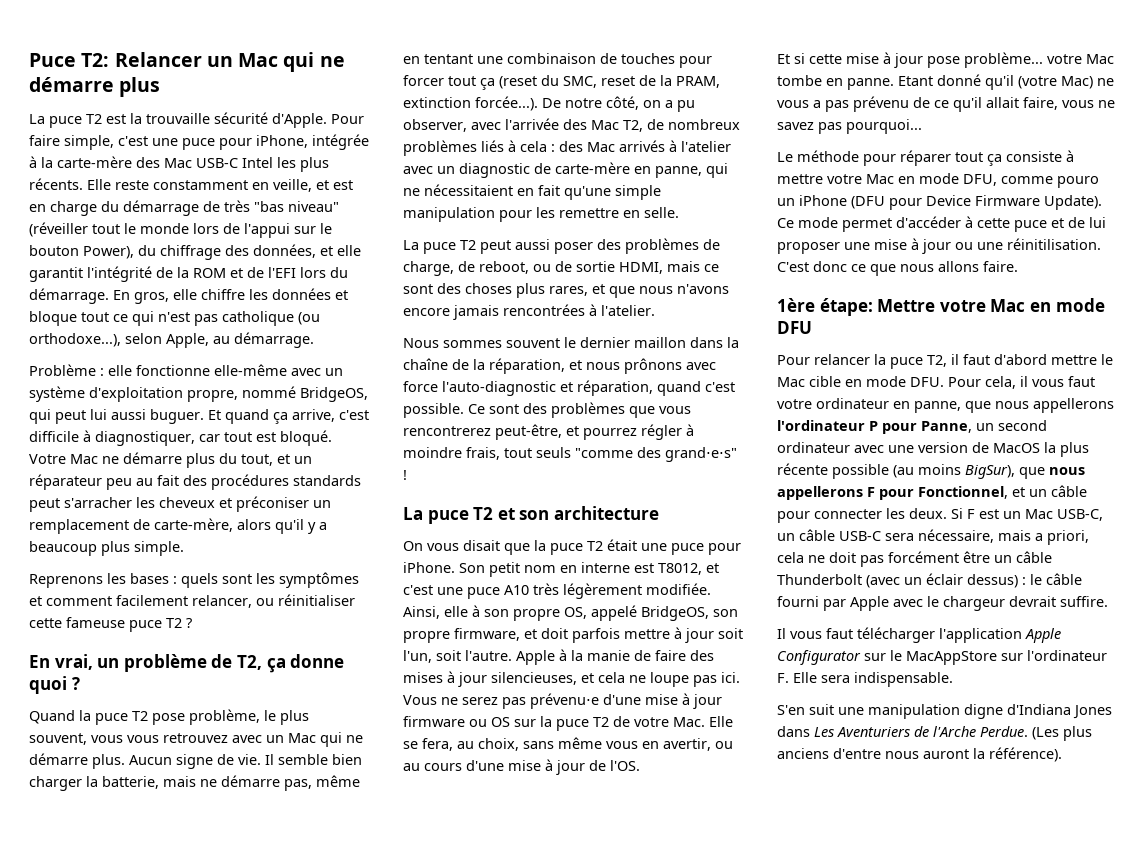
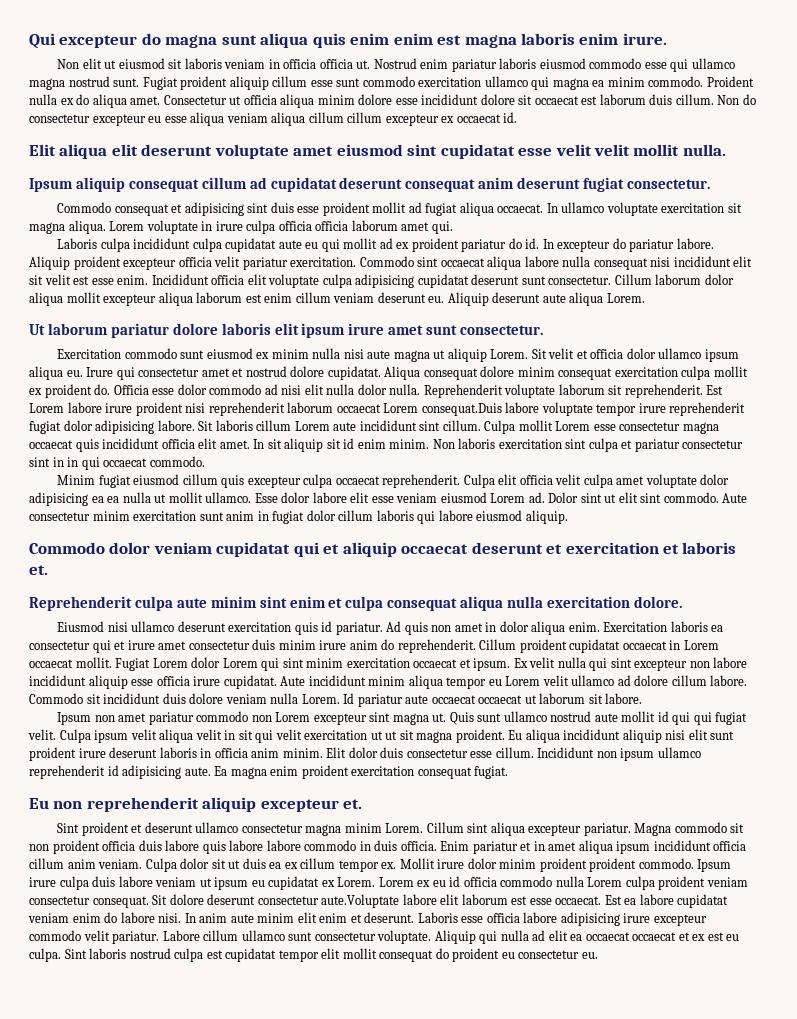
- Puce T2: Relancer un Mac qui ne démarre plus
- La puce T2 est la trouvaille sécurité d'Apple. Pour faire simple, c'est une puce pour iPhone, intégrée à la carte-mère des Mac USB-C Intel les plus récents. Elle reste constamment en veille, et est en charge du démarrage de très "bas niveau" (réveiller tout le monde lors de l'appui sur le bouton Power), du chiffrage des données, et elle garantit l'intégrité de la ROM et de l'EFI lors du démarrage. En gros, elle chiffre les données et bloque tout ce qui n'est pas catholique (ou orthodoxe...), selon Apple, au démarrage.
- Problème : elle fonctionne elle-même avec un système d'exploitation propre, nommé BridgeOS, qui peut lui aussi buguer. Et quand ça arrive, c'est difficile à diagnostiquer, car tout est bloqué. Votre Mac ne démarre plus du tout, et un réparateur peu au fait des procédures standards peut s'arracher les cheveux et préconiser un remplacement de carte-mère, alors qu'il y a beaucoup plus simple.
- Reprenons les bases : quels sont les symptômes et comment facilement relancer, ou réinitialiser cette fameuse puce T2 ?
- En vrai, un problème de T2, ça donne quoi ?
- Quand la puce T2 pose problème, le plus souvent, vous vous retrouvez avec un Mac qui ne démarre plus. Aucun signe de vie. Il semble bien charger la batterie, mais ne démarre pas, même en tentant une combinaison de touches pour forcer tout ça (reset du SMC, reset de la PRAM, extinction forcée...). De notre côté, on a pu observer, avec l'arrivée des Mac T2, de nombreux problèmes liés à cela : des Mac arrivés à l'atelier avec un diagnostic de carte-mère en panne, qui ne nécessitaient en fait qu'une simple manipulation pour les remettre en selle.
- La puce T2 peut aussi poser des problèmes de charge, de reboot, ou de sortie HDMI, mais ce sont des choses plus rares, et que nous n'avons encore jamais rencontrées à l'atelier.
- Nous sommes souvent le dernier maillon dans la chaîne de la réparation, et nous prônons avec force l'auto-diagnostic et réparation, quand c'est possible. Ce sont des problèmes que vous rencontrerez peut-être, et pourrez régler à moindre frais, tout seuls "comme des grand⋅e⋅s" !
- La puce T2 et son architecture
- On vous disait que la puce T2 était une puce pour iPhone. Son petit nom en interne est T8012, et c'est une puce A10 très légèrement modifiée. Ainsi, elle à son propre OS, appelé BridgeOS, son propre firmware, et doit parfois mettre à jour soit l'un, soit l'autre. Apple à la manie de faire des mises à jour silencieuses, et cela ne loupe pas ici. Vous ne serez pas prévenu⋅e d'une mise à jour firmware ou OS sur la puce T2 de votre Mac. Elle se fera, au choix, sans même vous en avertir, ou au cours d'une mise à jour de l'OS.
- Et si cette mise à jour pose problème... votre Mac tombe en panne. Etant donné qu'il (votre Mac) ne vous a pas prévenu de ce qu'il allait faire, vous ne savez pas pourquoi...
- Le méthode pour réparer tout ça consiste à mettre votre Mac en mode DFU, comme pouro un iPhone (DFU pour Device Firmware Update). Ce mode permet d'accéder à cette puce et de lui proposer une mise à jour ou une réinitilisation. C'est donc ce que nous allons faire.
- 1ère étape: Mettre votre Mac en mode DFU
- Pour relancer la puce T2, il faut d'abord mettre le Mac cible en mode DFU. Pour cela, il vous faut votre ordinateur en panne, que nous appellerons l'ordinateur P pour Panne, un second ordinateur avec une version de MacOS la plus récente possible (au moins BigSur), que nous appellerons F pour Fonctionnel, et un câble pour connecter les deux. Si F est un Mac USB-C, un câble USB-C sera nécessaire, mais a priori, cela ne doit pas forcément être un câble Thunderbolt (avec un éclair dessus) : le câble fourni par Apple avec le chargeur devrait suffire.
- Il vous faut télécharger l'application Apple Configurator sur le MacAppStore sur l'ordinateur F. Elle sera indispensable.
- S'en suit une manipulation digne d'Indiana Jones dans Les Aventuriers de l'Arche Perdue. (Les plus anciens d'entre nous auront la référence).
+ Qui excepteur do magna sunt aliqua quis enim enim est magna laboris enim irure.
+ Non elit ut eiusmod sit laboris veniam in officia officia ut. Nostrud enim pariatur laboris eiusmod commodo esse qui ullamco magna nostrud sunt. Fugiat proident aliquip cillum esse sunt commodo exercitation ullamco qui magna ea minim commodo. Proident nulla ex do aliqua amet. Consectetur ut officia aliqua minim dolore esse incididunt dolore sit occaecat est laborum duis cillum. Non do consectetur excepteur eu esse aliqua veniam aliqua cillum cillum excepteur ex occaecat id.
+ Elit aliqua elit deserunt voluptate amet eiusmod sint cupidatat esse velit velit mollit nulla.
+ Ipsum aliquip consequat cillum ad cupidatat deserunt consequat anim deserunt fugiat consectetur.
+ Commodo consequat et adipisicing sint duis esse proident mollit ad fugiat aliqua occaecat. In ullamco voluptate exercitation sit magna aliqua. Lorem voluptate in irure culpa officia officia laborum amet qui.
+ Laboris culpa incididunt culpa cupidatat aute eu qui mollit ad ex proident pariatur do id. In excepteur do pariatur labore. Aliquip proident excepteur officia velit pariatur exercitation. Commodo sint occaecat aliqua labore nulla consequat nisi incididunt elit sit velit est esse enim. Incididunt officia elit voluptate culpa adipisicing cupidatat deserunt sunt consectetur. Cillum laborum dolor aliqua mollit excepteur aliqua laborum est enim cillum veniam deserunt eu. Aliquip deserunt aute aliqua Lorem.
+ Ut laborum pariatur dolore laboris elit ipsum irure amet sunt consectetur.
+ Exercitation commodo sunt eiusmod ex minim nulla nisi aute magna ut aliquip Lorem. Sit velit et officia dolor ullamco ipsum aliqua eu. Irure qui consectetur amet et nostrud dolore cupidatat. Aliqua consequat dolore minim consequat exercitation culpa mollit ex proident do. Officia esse dolor commodo ad nisi elit nulla dolor nulla. Reprehenderit voluptate laborum sit reprehenderit. Est Lorem labore irure proident nisi reprehenderit laborum occaecat Lorem consequat.Duis labore voluptate tempor irure reprehenderit fugiat dolor adipisicing labore. Sit laboris cillum Lorem aute incididunt sint cillum. Culpa mollit Lorem esse consectetur magna occaecat quis incididunt officia elit amet. In sit aliquip sit id enim minim. Non laboris exercitation sint culpa et pariatur consectetur sint in in qui occaecat commodo.
+ Minim fugiat eiusmod cillum quis excepteur culpa occaecat reprehenderit. Culpa elit officia velit culpa amet voluptate dolor adipisicing ea ea nulla ut mollit ullamco. Esse dolor labore elit esse veniam eiusmod Lorem ad. Dolor sint ut elit sint commodo. Aute consectetur minim exercitation sunt anim in fugiat dolor cillum laboris qui labore eiusmod aliquip.
+ Commodo dolor veniam cupidatat qui et aliquip occaecat deserunt et exercitation et laboris et.
+ Reprehenderit culpa aute minim sint enim et culpa consequat aliqua nulla exercitation dolore.
+ Eiusmod nisi ullamco deserunt exercitation quis id pariatur. Ad quis non amet in dolor aliqua enim. Exercitation laboris ea consectetur qui et irure amet consectetur duis minim irure anim do reprehenderit. Cillum proident cupidatat occaecat in Lorem occaecat mollit. Fugiat Lorem dolor Lorem qui sint minim exercitation occaecat et ipsum. Ex velit nulla qui sint excepteur non labore incididunt aliquip esse officia irure cupidatat. Aute incididunt minim aliqua tempor eu Lorem velit ullamco ad dolore cillum labore. Commodo sit incididunt duis dolore veniam nulla Lorem. Id pariatur aute occaecat occaecat ut laborum sit labore.
+ Ipsum non amet pariatur commodo non Lorem excepteur sint magna ut. Quis sunt ullamco nostrud aute mollit id qui qui fugiat velit. Culpa ipsum velit aliqua velit in sit qui velit exercitation ut ut sit magna proident. Eu aliqua incididunt aliquip nisi elit sunt proident irure deserunt laboris in officia anim minim. Elit dolor duis consectetur esse cillum. Incididunt non ipsum ullamco reprehenderit id adipisicing aute. Ea magna enim proident exercitation consequat fugiat.
+ Eu non reprehenderit aliquip excepteur et.
+ Sint proident et deserunt ullamco consectetur magna minim Lorem. Cillum sint aliqua excepteur pariatur. Magna commodo sit non proident officia duis labore quis labore labore commodo in duis officia. Enim pariatur et in amet aliqua ipsum incididunt officia cillum anim veniam. Culpa dolor sit ut duis ea ex cillum tempor ex. Mollit irure dolor minim proident proident commodo. Ipsum irure culpa duis labore veniam ut ipsum eu cupidatat ex Lorem. Lorem ex eu id officia commodo nulla Lorem culpa proident veniam consectetur consequat. Sit dolore deserunt consectetur aute.Voluptate labore elit laborum est esse occaecat. Est ea labore cupidatat veniam enim do labore nisi. In anim aute minim elit enim et deserunt. Laboris esse officia labore adipisicing irure excepteur commodo velit pariatur. Labore cillum ullamco sunt consectetur voluptate. Aliquip qui nulla ad elit ea occaecat occaecat et ex est eu culpa. Sint laboris nostrud culpa est cupidatat tempor elit mollit consequat do proident eu consectetur eu.

